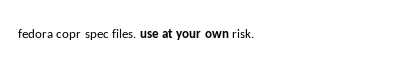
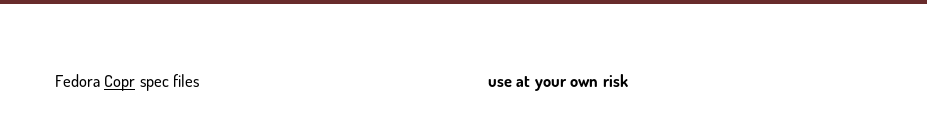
- fedora copr spec files. use at your own risk.
+ Fedora Copr spec files
+ use at your own risk

